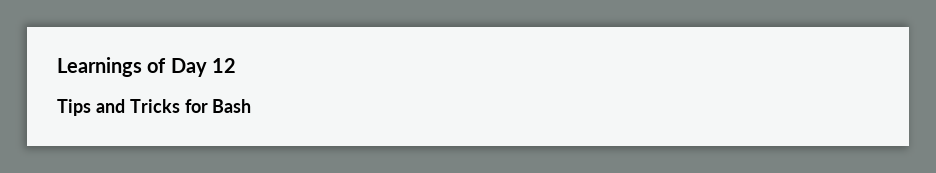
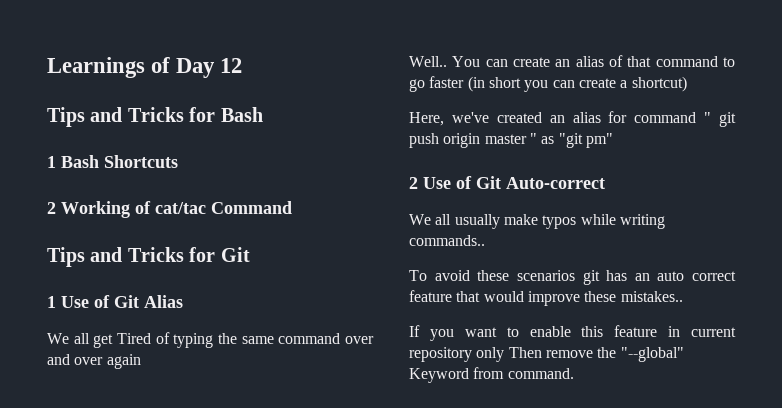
+ 1 Bash Shortcuts
+ 2 Working of cat/tac Command
+ Tips and Tricks for Git
+ 1 Use of Git Alias
+ We all get Tired of typing the same command over and over again
+ Well.. You can create an alias of that command to go faster (in short you can create a shortcut)
+ Here, we've created an alias for command " git push origin master " as "git pm"
+ 2 Use of Git Auto-correct
+ We all usually make typos while writing commands..
+ To avoid these scenarios git has an auto correct feature that would improve these mistakes..
+ If you want to enable this feature in current repository only Then remove the "--global" Keyword from command.

